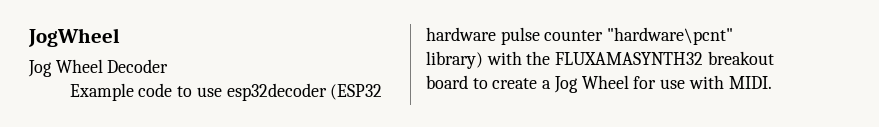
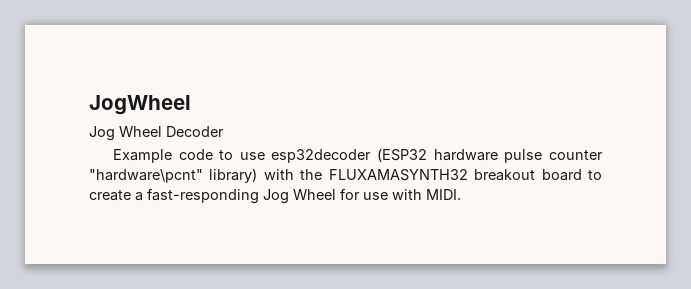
- Example code to use esp32decoder (ESP32 hardware pulse counter "hardware\pcnt" library) with the FLUXAMASYNTH32 breakout board to create a Jog Wheel for use with MIDI.
+ Example code to use esp32decoder (ESP32 hardware pulse counter "hardware\pcnt" library) with the FLUXAMASYNTH32 breakout board to create a fast-responding Jog Wheel for use with MIDI.

